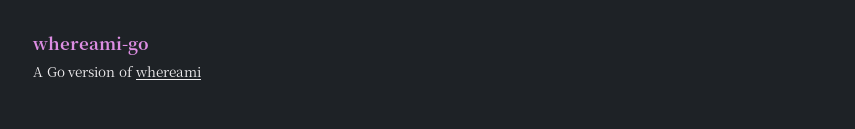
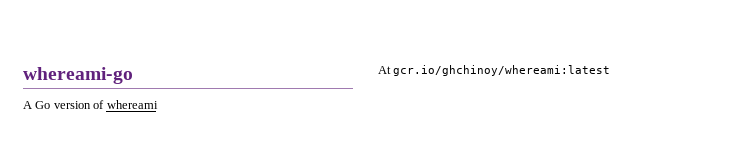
+ At gcr.io/ghchinoy/whereami:latest

